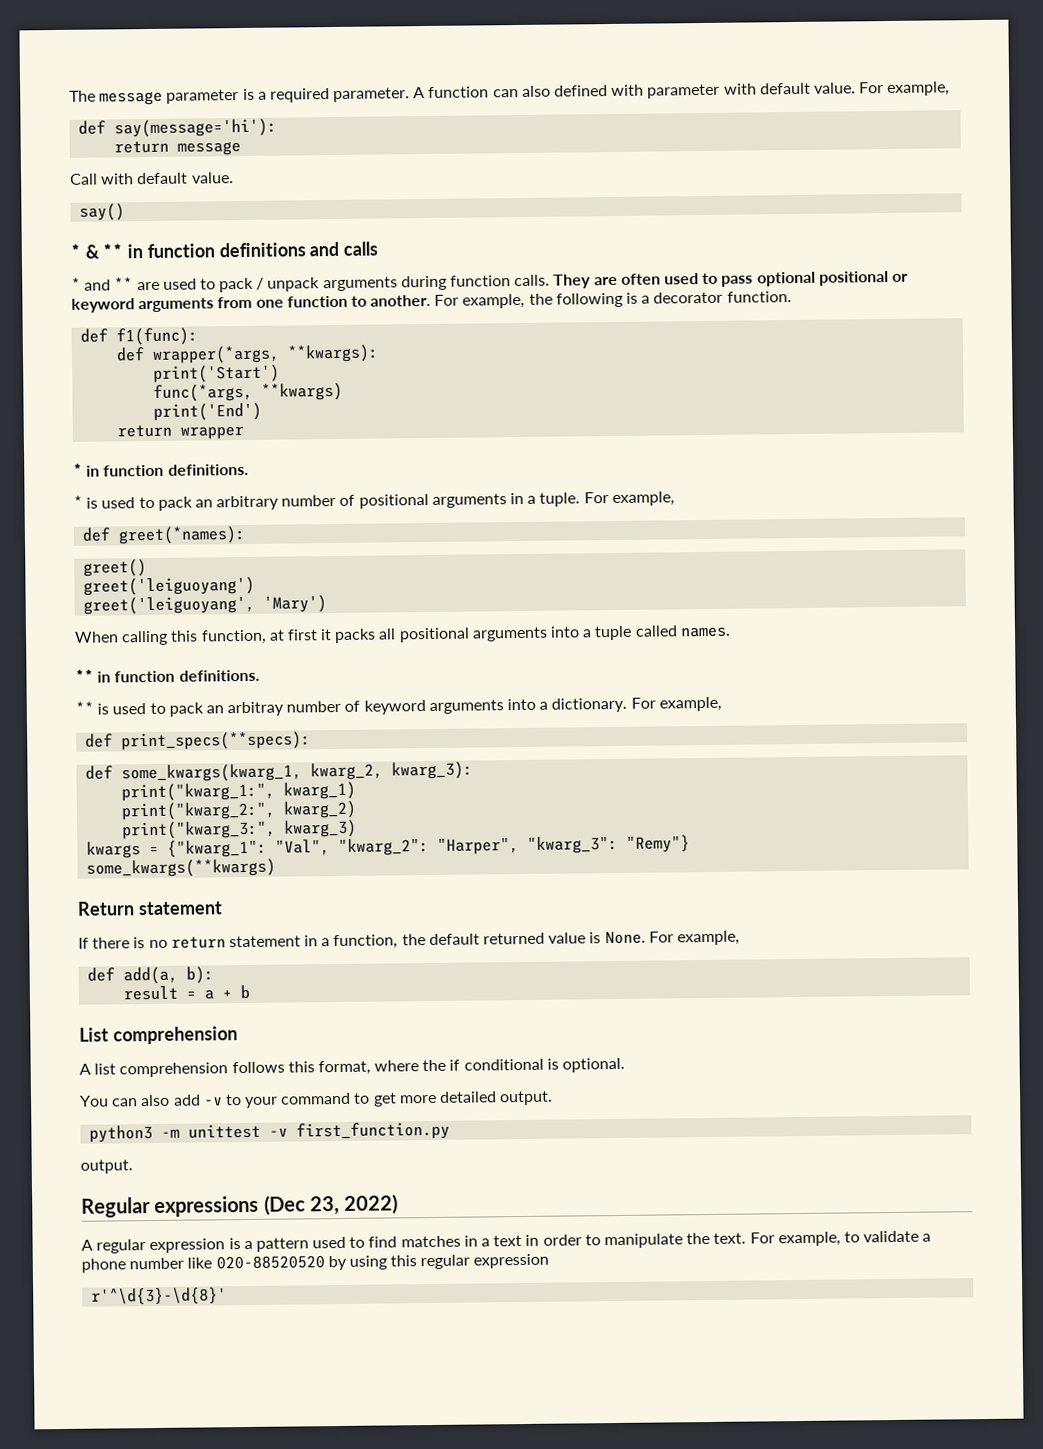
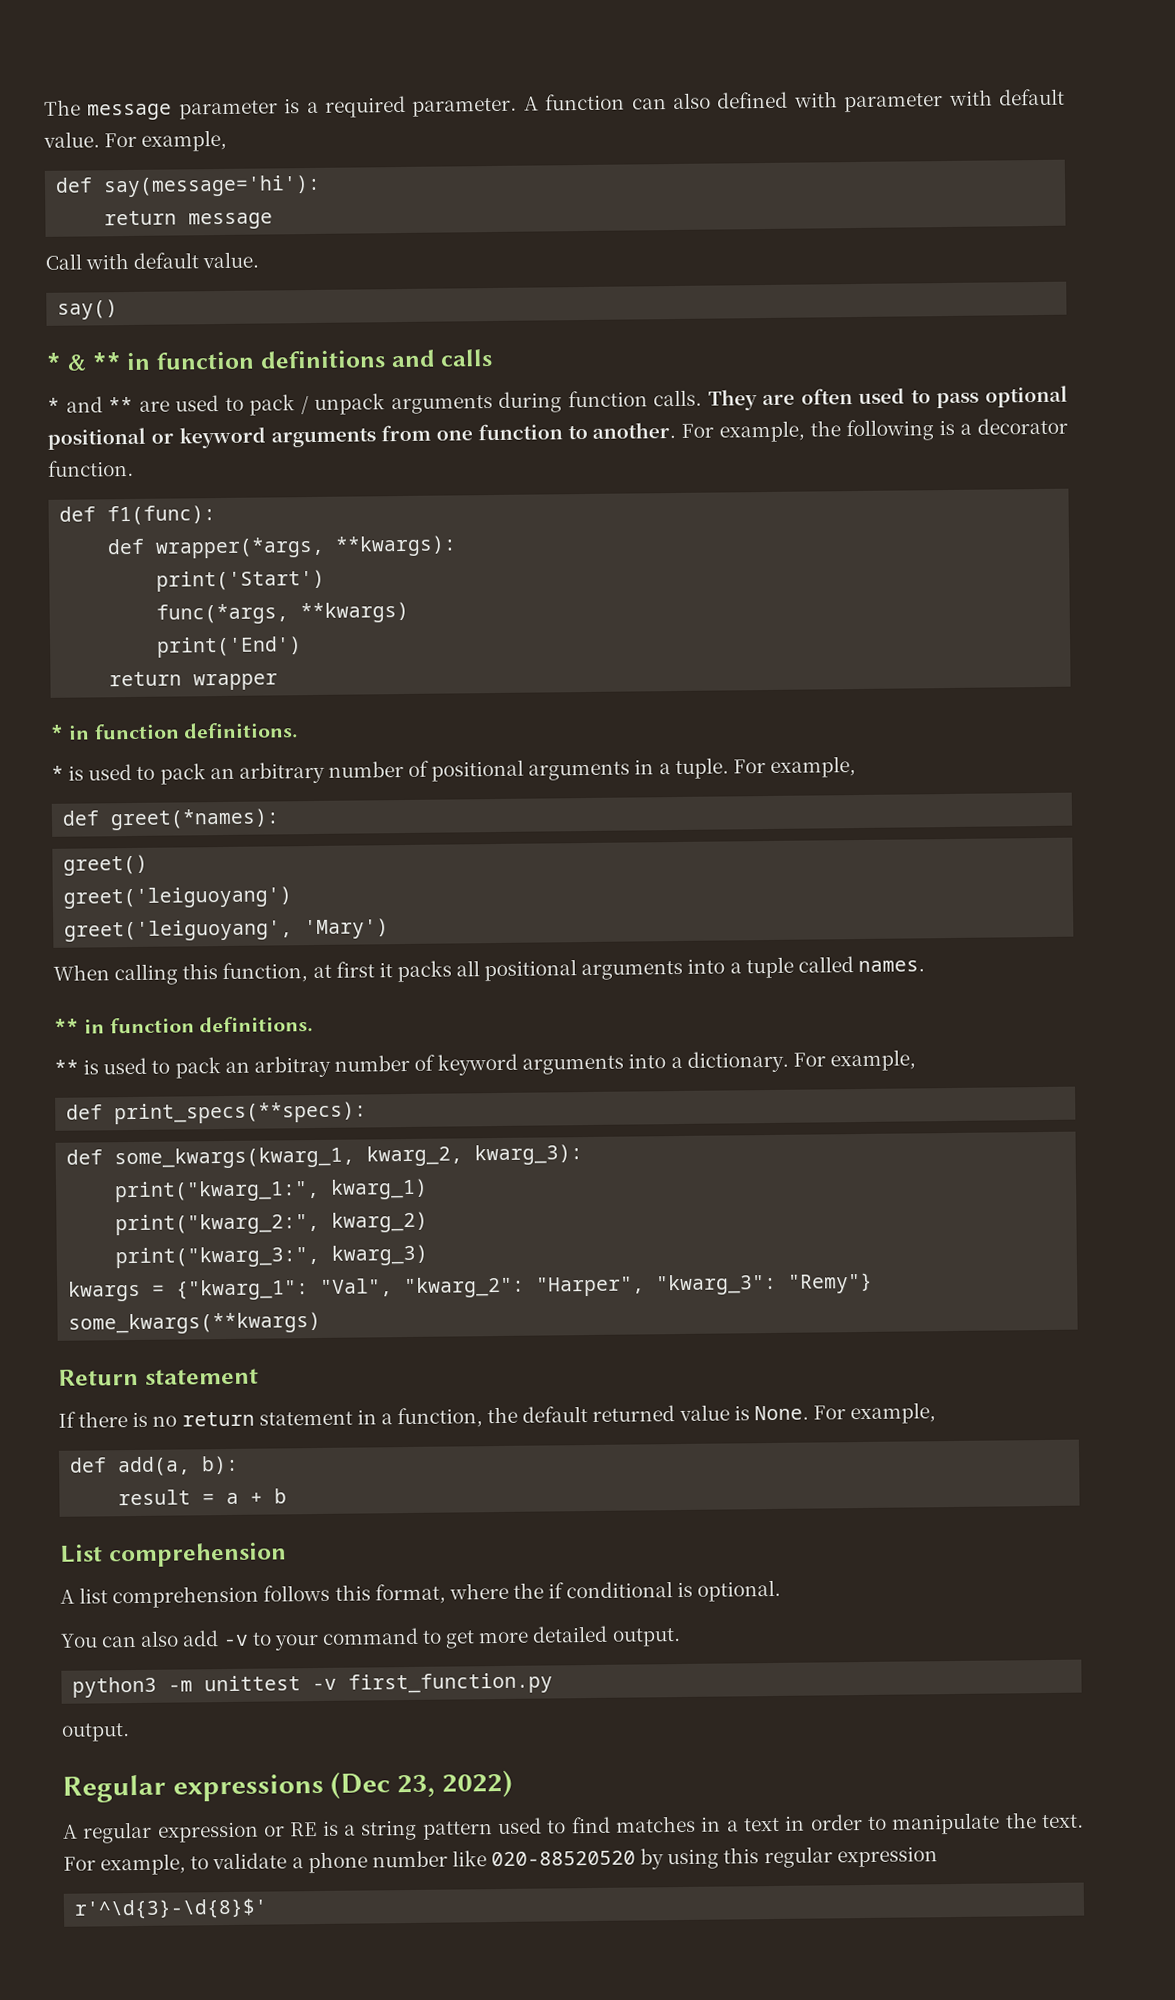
- A regular expression is a pattern used to find matches in a text in order to manipulate the text.
+ A regular expression or RE is a string pattern used to find matches in a text in order to manipulate the text.
- r'^\d{3}-\d{8}'
+ r'^\d{3}-\d{8}$'

